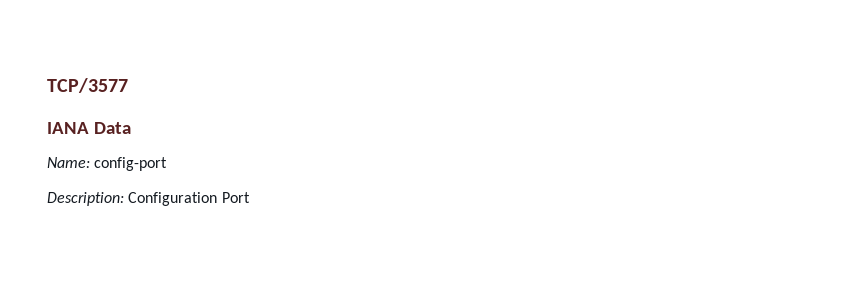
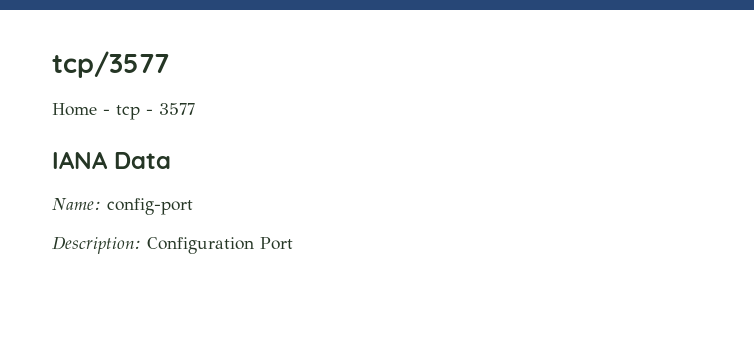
- TCP/3577
+ tcp/3577
+ Home - tcp - 3577

